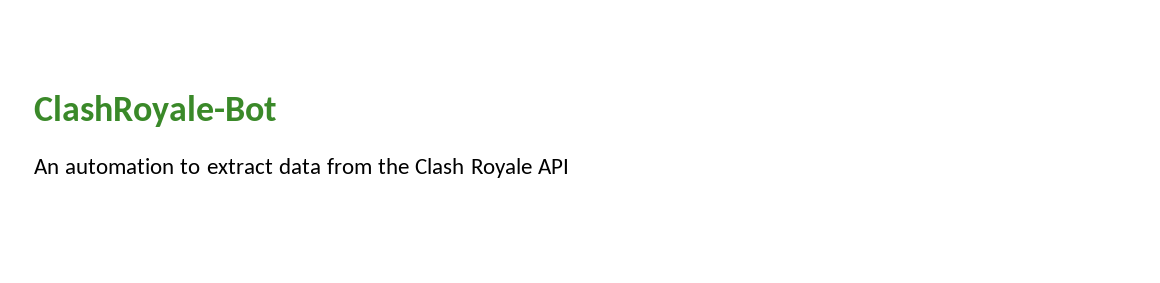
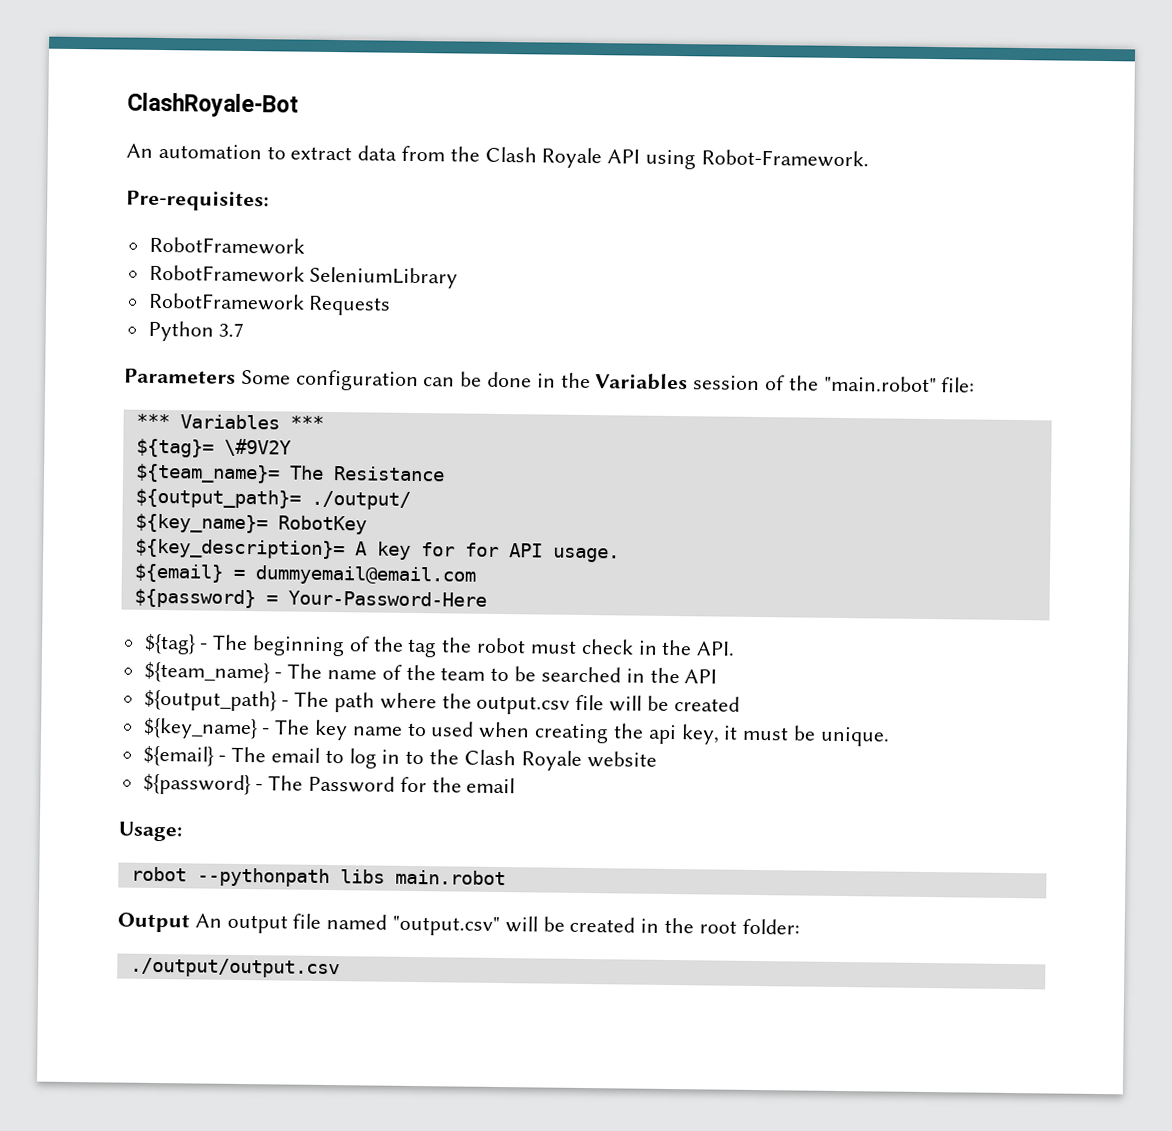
- An automation to extract data from the Clash Royale API
+ An automation to extract data from the Clash Royale API using Robot-Framework.
+ Pre-requisites:
+ RobotFramework
+ RobotFramework SeleniumLibrary
+ RobotFramework Requests
+ Python 3.7
+ Parameters Some configuration can be done in the Variables session of the "main.robot" file:
+ *** Variables ***
+ ${tag}= \#9V2Y
+ ${team_name}= The Resistance
+ ${output_path}= ./output/
+ ${key_name}= RobotKey
+ ${key_description}= A key for for API usage.
+ ${email} = dummyemail@email.com
+ ${password} = Your-Password-Here
+ ${tag} - The beginning of the tag the robot must check in the API.
+ ${team_name} - The name of the team to be searched in the API
+ ${output_path} - The path where the output.csv file will be created
+ ${key_name} - The key name to used when creating the api key, it must be unique.
+ ${email} - The email to log in to the Clash Royale website
+ ${password} - The Password for the email
+ Usage:
+ robot --pythonpath libs main.robot
+ Output An output file named "output.csv" will be created in the root folder:
+ ./output/output.csv

